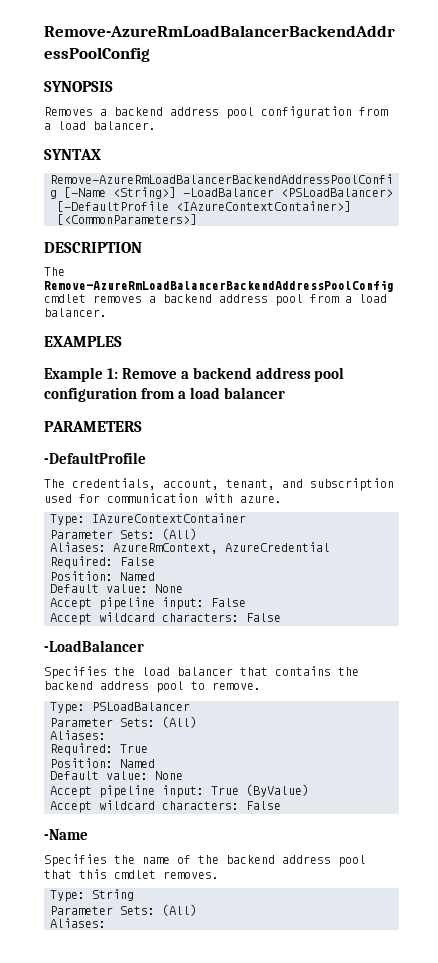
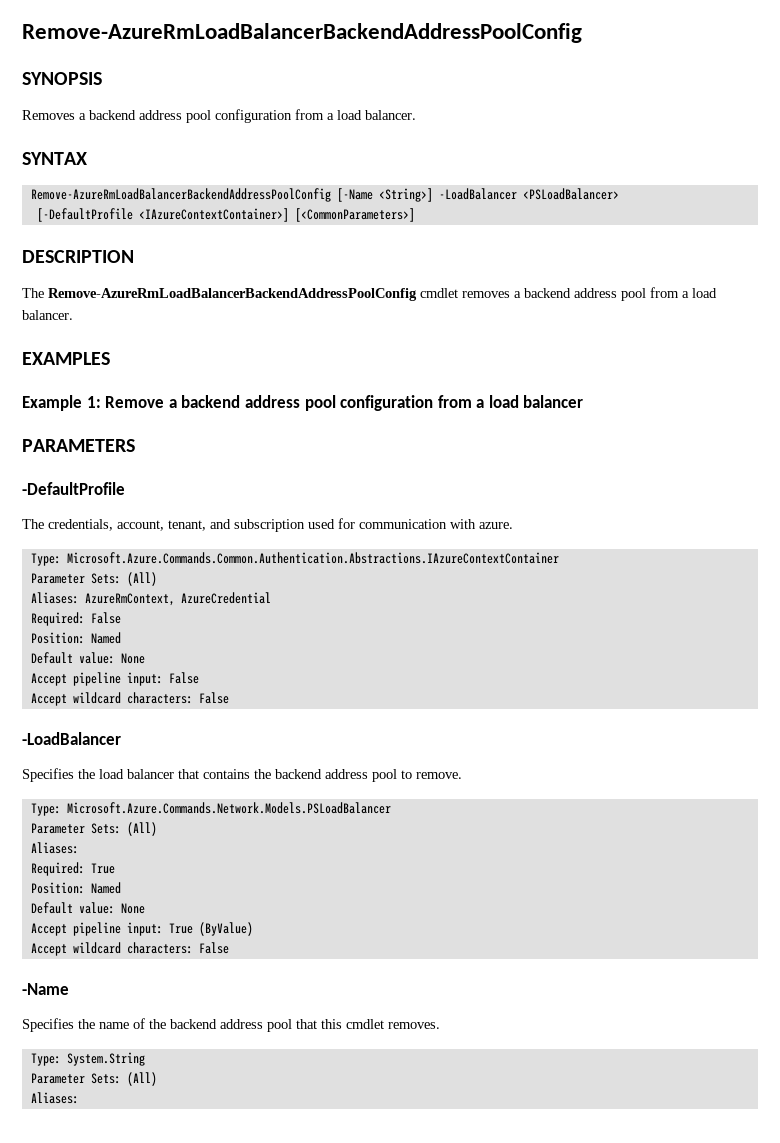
- Type: IAzureContextContainer
+ Type: Microsoft.Azure.Commands.Common.Authentication.Abstractions.IAzureContextContainer
- Type: PSLoadBalancer
+ Type: Microsoft.Azure.Commands.Network.Models.PSLoadBalancer
- Type: String
+ Type: System.String

